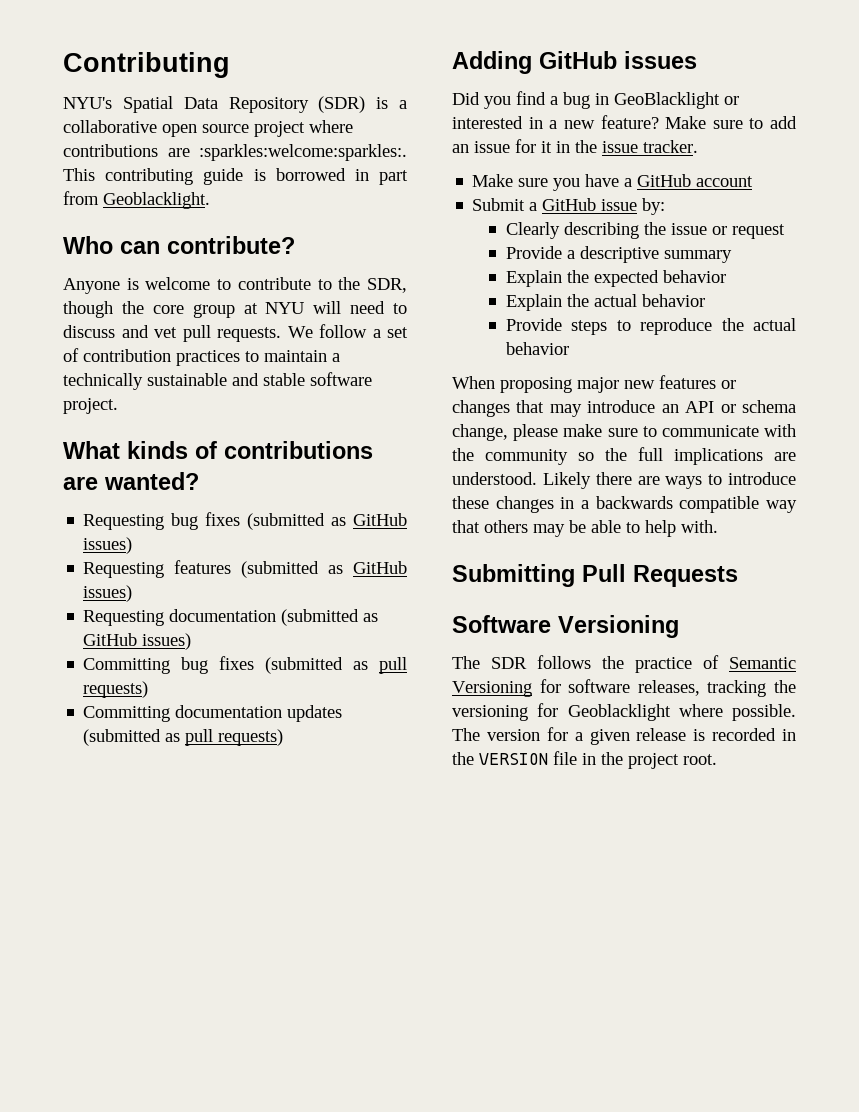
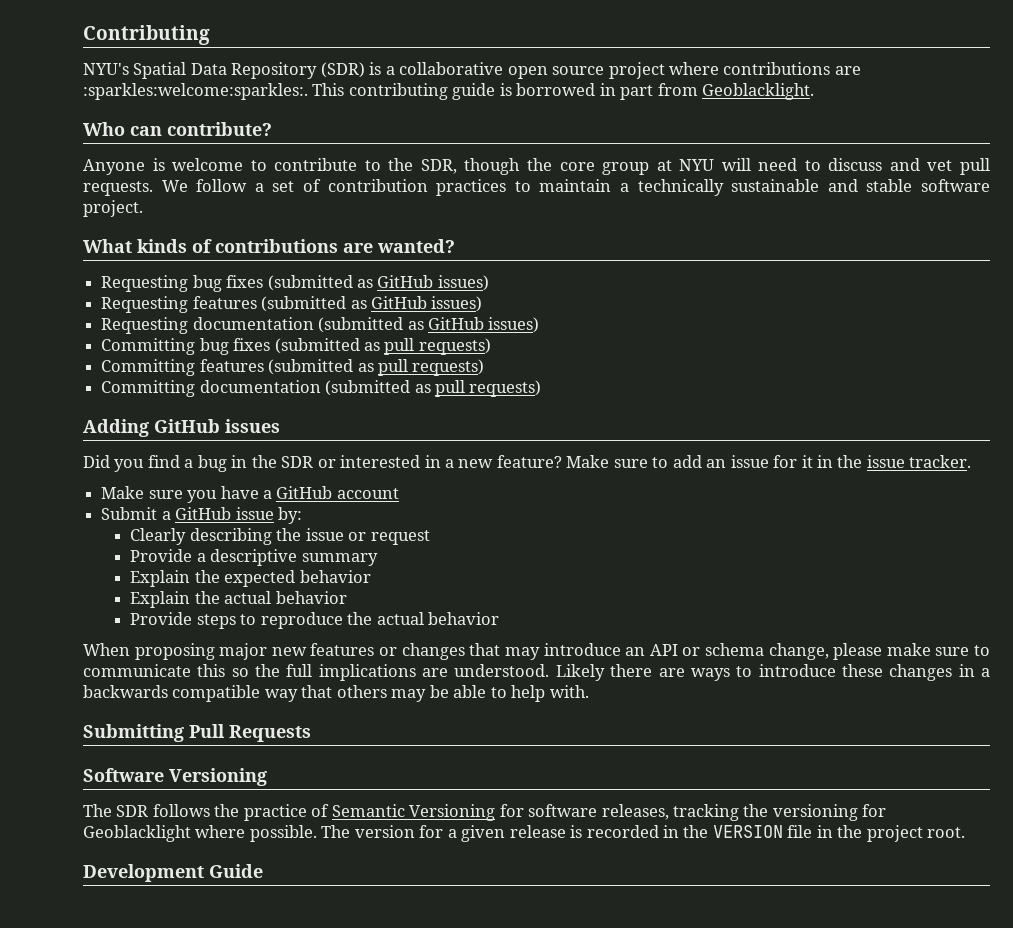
+ Committing features (submitted as pull requests)
- Committing documentation updates (submitted as pull requests)
+ Committing documentation (submitted as pull requests)
- Did you find a bug in GeoBlacklight or interested in a new feature?
+ Did you find a bug in the SDR or interested in a new feature?
- When proposing major new features or changes that may introduce an API or schema change, please make sure to communicate with the community so the full implications are understood.
+ When proposing major new features or changes that may introduce an API or schema change, please make sure to communicate this so the full implications are understood.
+ Development Guide

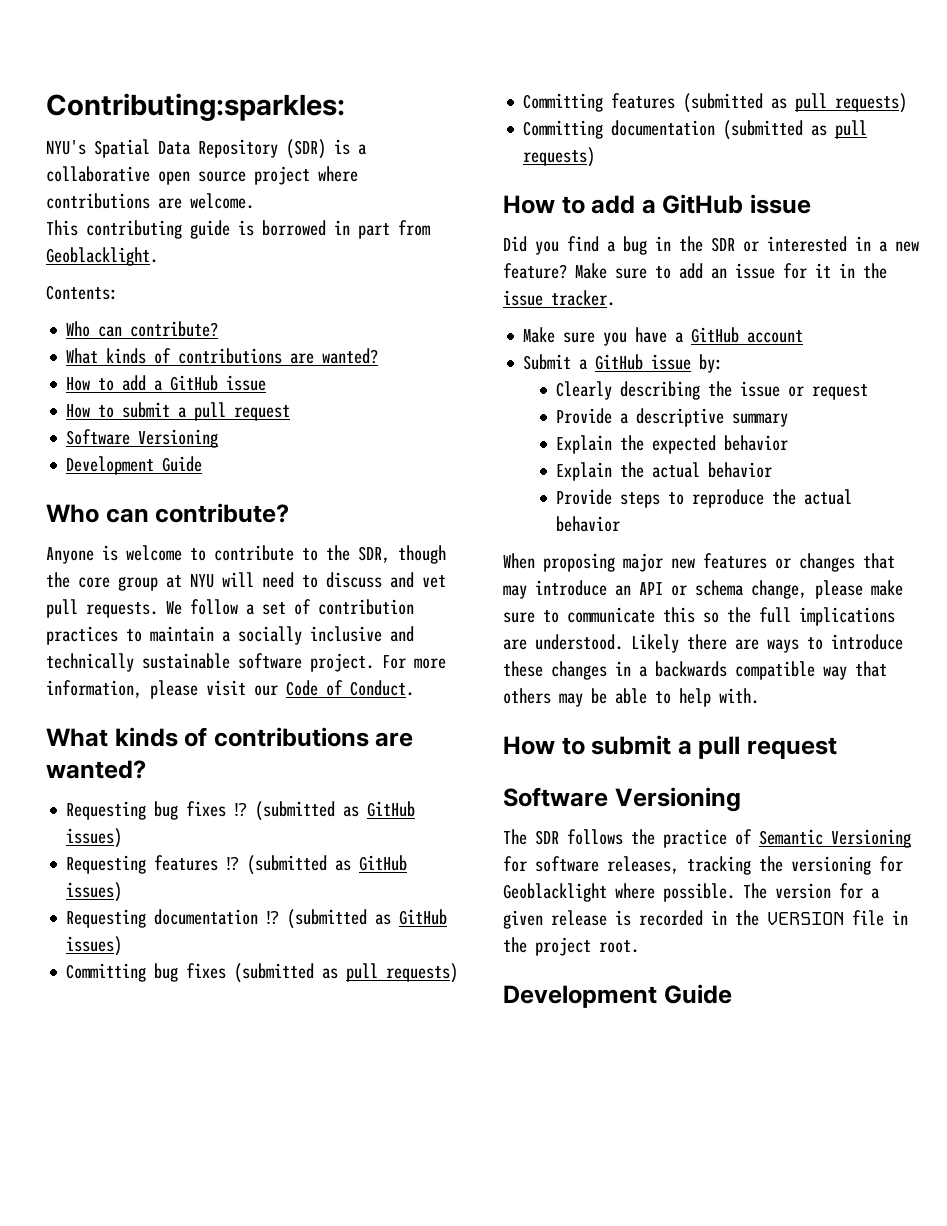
- Contributing
+ Contributing:sparkles:
- NYU's Spatial Data Repository (SDR) is a collaborative open source project where contributions are :sparkles:welcome:sparkles:. This contributing guide is borrowed in part from Geoblacklight.
+ NYU's Spatial Data Repository (SDR) is a collaborative open source project where contributions are welcome.
+ This contributing guide is borrowed in part from Geoblacklight.
+ Contents:
+ Who can contribute?
+ What kinds of contributions are wanted?
+ How to add a GitHub issue
+ How to submit a pull request
+ Software Versioning
+ Development Guide
- We follow a set of contribution practices to maintain a technically sustainable and stable software project.
+ We follow a set of contribution practices to maintain a socially inclusive and technically sustainable software project. For more information, please visit our Code of Conduct.
- Requesting bug fixes (submitted as GitHub issues)
+ Requesting bug fixes ⁉ (submitted as GitHub issues)
- Requesting features (submitted as GitHub issues)
+ Requesting features ⁉ (submitted as GitHub issues)
- Requesting documentation (submitted as GitHub issues)
+ Requesting documentation ⁉ (submitted as GitHub issues)
  Committing documentation (submitted as pull requests)
- Adding GitHub issues
+ How to add a GitHub issue
  Likely there are ways to introduce these changes in a backwards compatible way that others may be able to help with.
- Submitting Pull Requests
+ How to submit a pull request

